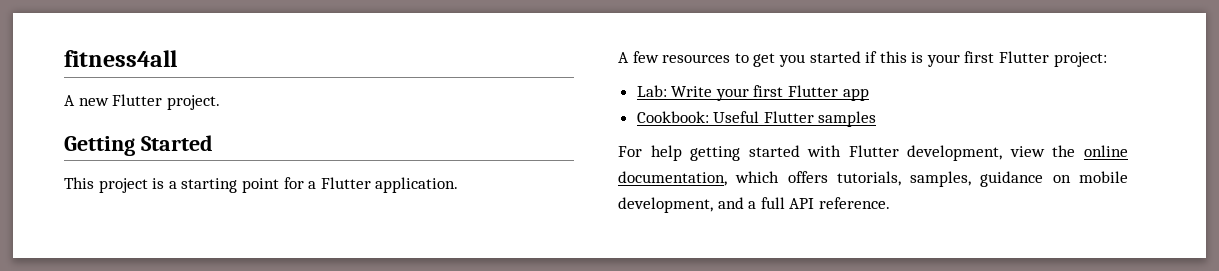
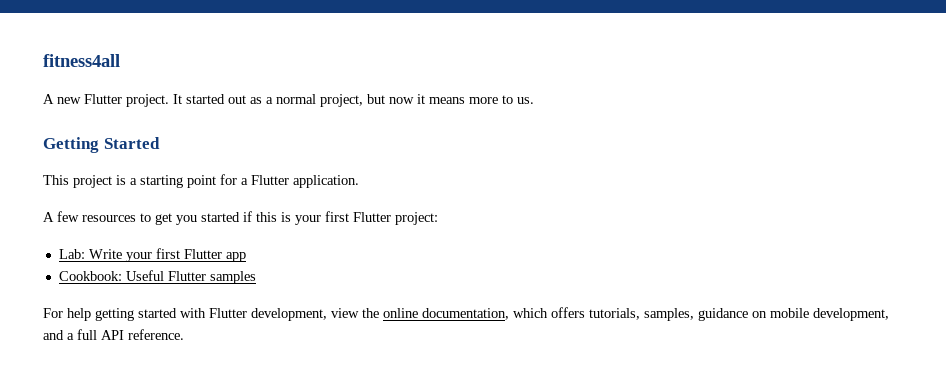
+ It started out as a normal project, but now it means more to us.

